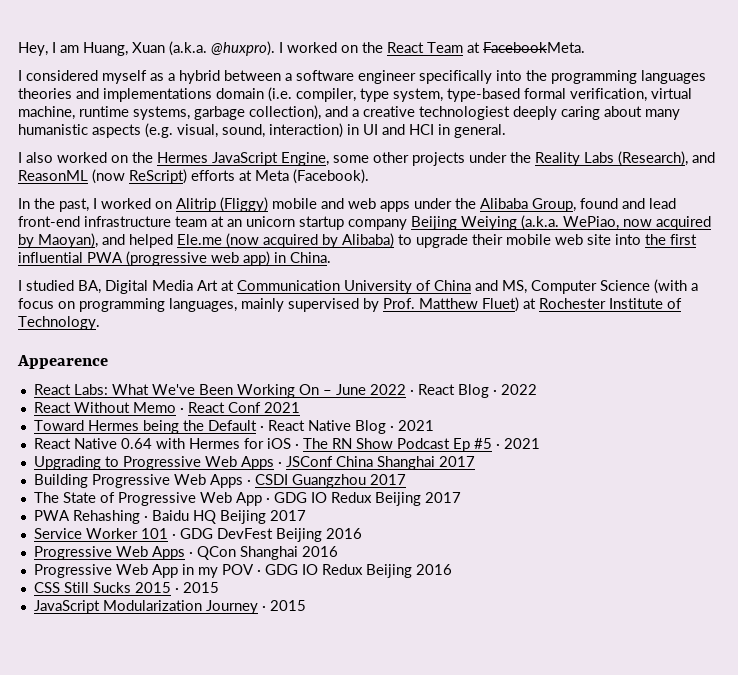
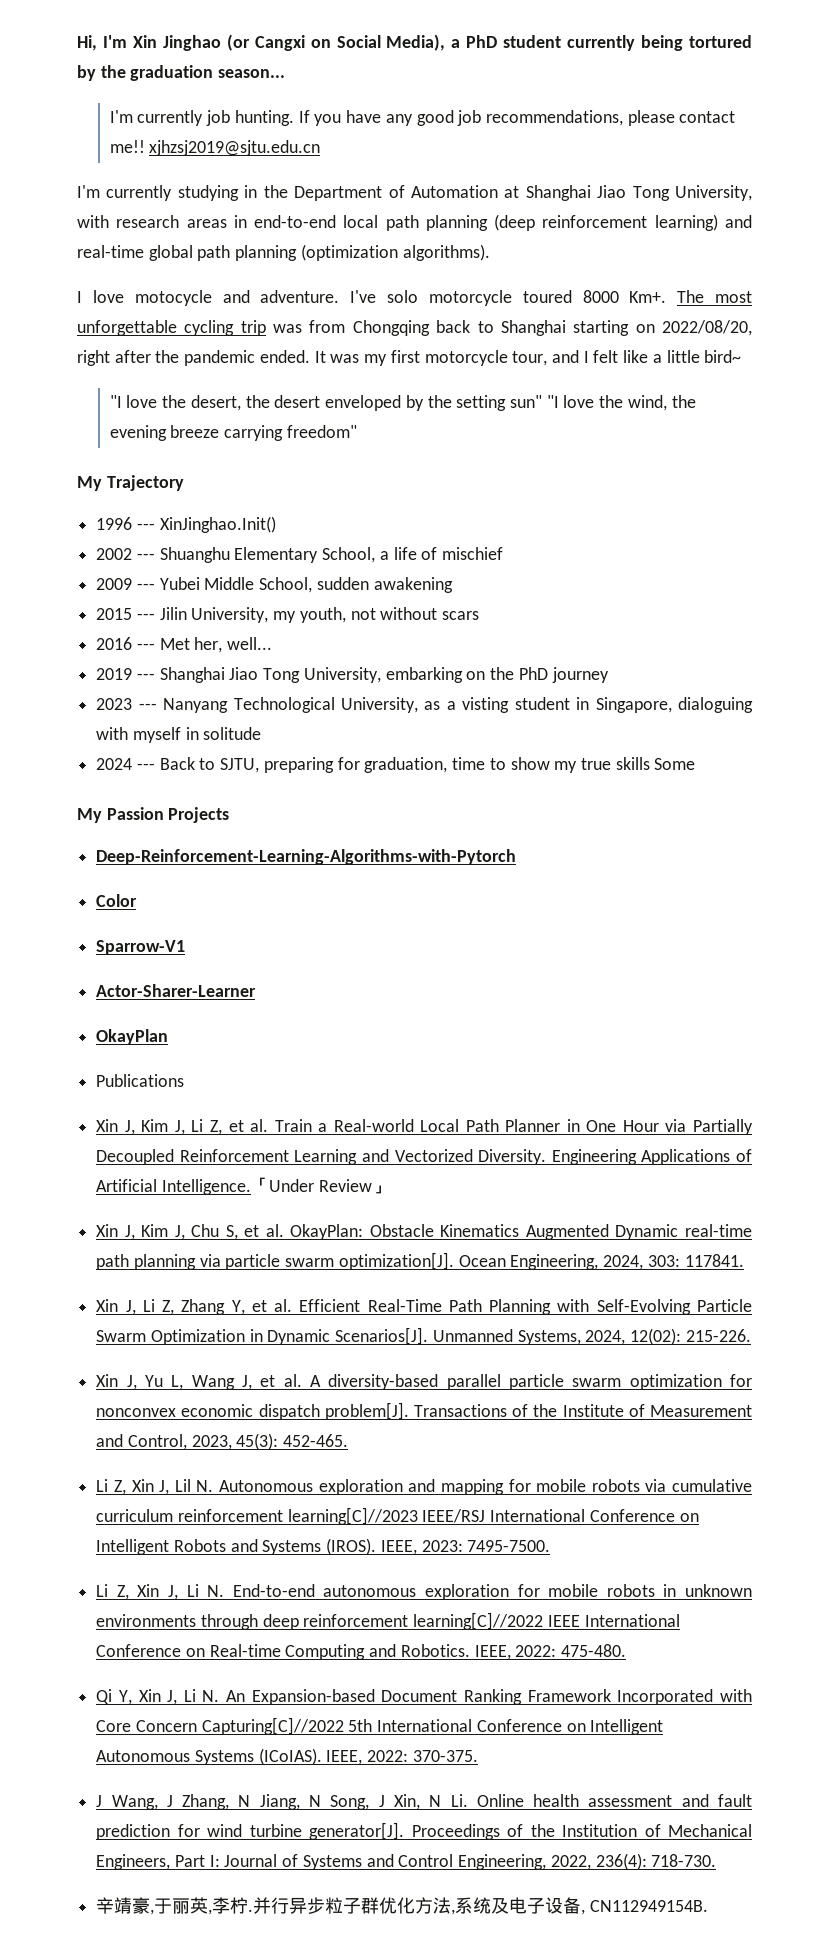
- Hey, I am Huang, Xuan (a.k.a. @huxpro). I worked on the React Team at FacebookMeta.
- I considered myself as a hybrid between a software engineer specifically into the programming languages theories and implementations domain (i.e. compiler, type system, type-based formal verification, virtual machine, runtime systems, garbage collection), and a creative technologiest deeply caring about many humanistic aspects (e.g. visual, sound, interaction) in UI and HCI in general.
- I also worked on the Hermes JavaScript Engine, some other projects under the Reality Labs (Research), and ReasonML (now ReScript) efforts at Meta (Facebook).
- In the past, I worked on Alitrip (Fliggy) mobile and web apps under the Alibaba Group, found and lead front-end infrastructure team at an unicorn startup company Beijing Weiying (a.k.a. WePiao, now acquired by Maoyan), and helped Ele.me (now acquired by Alibaba) to upgrade their mobile web site into the first influential PWA (progressive web app) in China.
- I studied BA, Digital Media Art at Communication University of China and MS, Computer Science (with a focus on programming languages, mainly supervised by Prof. Matthew Fluet) at Rochester Institute of Technology.
- Appearence
- React Labs: What We've Been Working On – June 2022 · React Blog · 2022
- React Without Memo · React Conf 2021
- Toward Hermes being the Default · React Native Blog · 2021
- React Native 0.64 with Hermes for iOS · The RN Show Podcast Ep #5 · 2021
- Upgrading to Progressive Web Apps · JSConf China Shanghai 2017
- Building Progressive Web Apps · CSDI Guangzhou 2017
- The State of Progressive Web App · GDG IO Redux Beijing 2017
- PWA Rehashing · Baidu HQ Beijing 2017
- Service Worker 101 · GDG DevFest Beijing 2016
- Progressive Web Apps · QCon Shanghai 2016
- Progressive Web App in my POV · GDG IO Redux Beijing 2016
- CSS Still Sucks 2015 · 2015
- JavaScript Modularization Journey · 2015
+ Hi, I'm Xin Jinghao (or Cangxi on Social Media), a PhD student currently being tortured by the graduation season...
+ I'm currently job hunting. If you have any good job recommendations, please contact me!! xjhzsj2019@sjtu.edu.cn
+ I'm currently studying in the Department of Automation at Shanghai Jiao Tong University, with research areas in end-to-end local path planning (deep reinforcement learning) and real-time global path planning (optimization algorithms).
+ I love motocycle and adventure. I've solo motorcycle toured 8000 Km+. The most unforgettable cycling trip was from Chongqing back to Shanghai starting on 2022/08/20, right after the pandemic ended. It was my first motorcycle tour, and I felt like a little bird~
+ "I love the desert, the desert enveloped by the setting sun" "I love the wind, the evening breeze carrying freedom"
+ My Trajectory
+ 1996 --- XinJinghao.Init()
+ 2002 --- Shuanghu Elementary School, a life of mischief
+ 2009 --- Yubei Middle School, sudden awakening
+ 2015 --- Jilin University, my youth, not without scars
+ 2016 --- Met her, well...
+ 2019 --- Shanghai Jiao Tong University, embarking on the PhD journey
+ 2023 --- Nanyang Technological University, as a visting student in Singapore, dialoguing with myself in solitude
+ 2024 --- Back to SJTU, preparing for graduation, time to show my true skills Some
+ My Passion Projects
+ Deep-Reinforcement-Learning-Algorithms-with-Pytorch
+ Color
+ Sparrow-V1
+ Actor-Sharer-Learner
+ OkayPlan
+ Publications
+ Xin J, Kim J, Li Z, et al. Train a Real-world Local Path Planner in One Hour via Partially Decoupled Reinforcement Learning and Vectorized Diversity. Engineering Applications of Artificial Intelligence.「Under Review」
+ Xin J, Kim J, Chu S, et al. OkayPlan: Obstacle Kinematics Augmented Dynamic real-time path planning via particle swarm optimization[J]. Ocean Engineering, 2024, 303: 117841.
+ Xin J, Li Z, Zhang Y, et al. Efficient Real-Time Path Planning with Self-Evolving Particle Swarm Optimization in Dynamic Scenarios[J]. Unmanned Systems, 2024, 12(02): 215-226.
+ Xin J, Yu L, Wang J, et al. A diversity-based parallel particle swarm optimization for nonconvex economic dispatch problem[J]. Transactions of the Institute of Measurement and Control, 2023, 45(3): 452-465.
+ Li Z, Xin J, Lil N. Autonomous exploration and mapping for mobile robots via cumulative curriculum reinforcement learning[C]//2023 IEEE/RSJ International Conference on Intelligent Robots and Systems (IROS). IEEE, 2023: 7495-7500.
+ Li Z, Xin J, Li N. End-to-end autonomous exploration for mobile robots in unknown environments through deep reinforcement learning[C]//2022 IEEE International Conference on Real-time Computing and Robotics. IEEE, 2022: 475-480.
+ Qi Y, Xin J, Li N. An Expansion-based Document Ranking Framework Incorporated with Core Concern Capturing[C]//2022 5th International Conference on Intelligent Autonomous Systems (ICoIAS). IEEE, 2022: 370-375.
+ J Wang, J Zhang, N Jiang, N Song, J Xin, N Li. Online health assessment and fault prediction for wind turbine generator[J]. Proceedings of the Institution of Mechanical Engineers, Part I: Journal of Systems and Control Engineering, 2022, 236(4): 718-730.
+ 辛靖豪,于丽英,李柠.并行异步粒子群优化方法,系统及电子设备, CN112949154B.

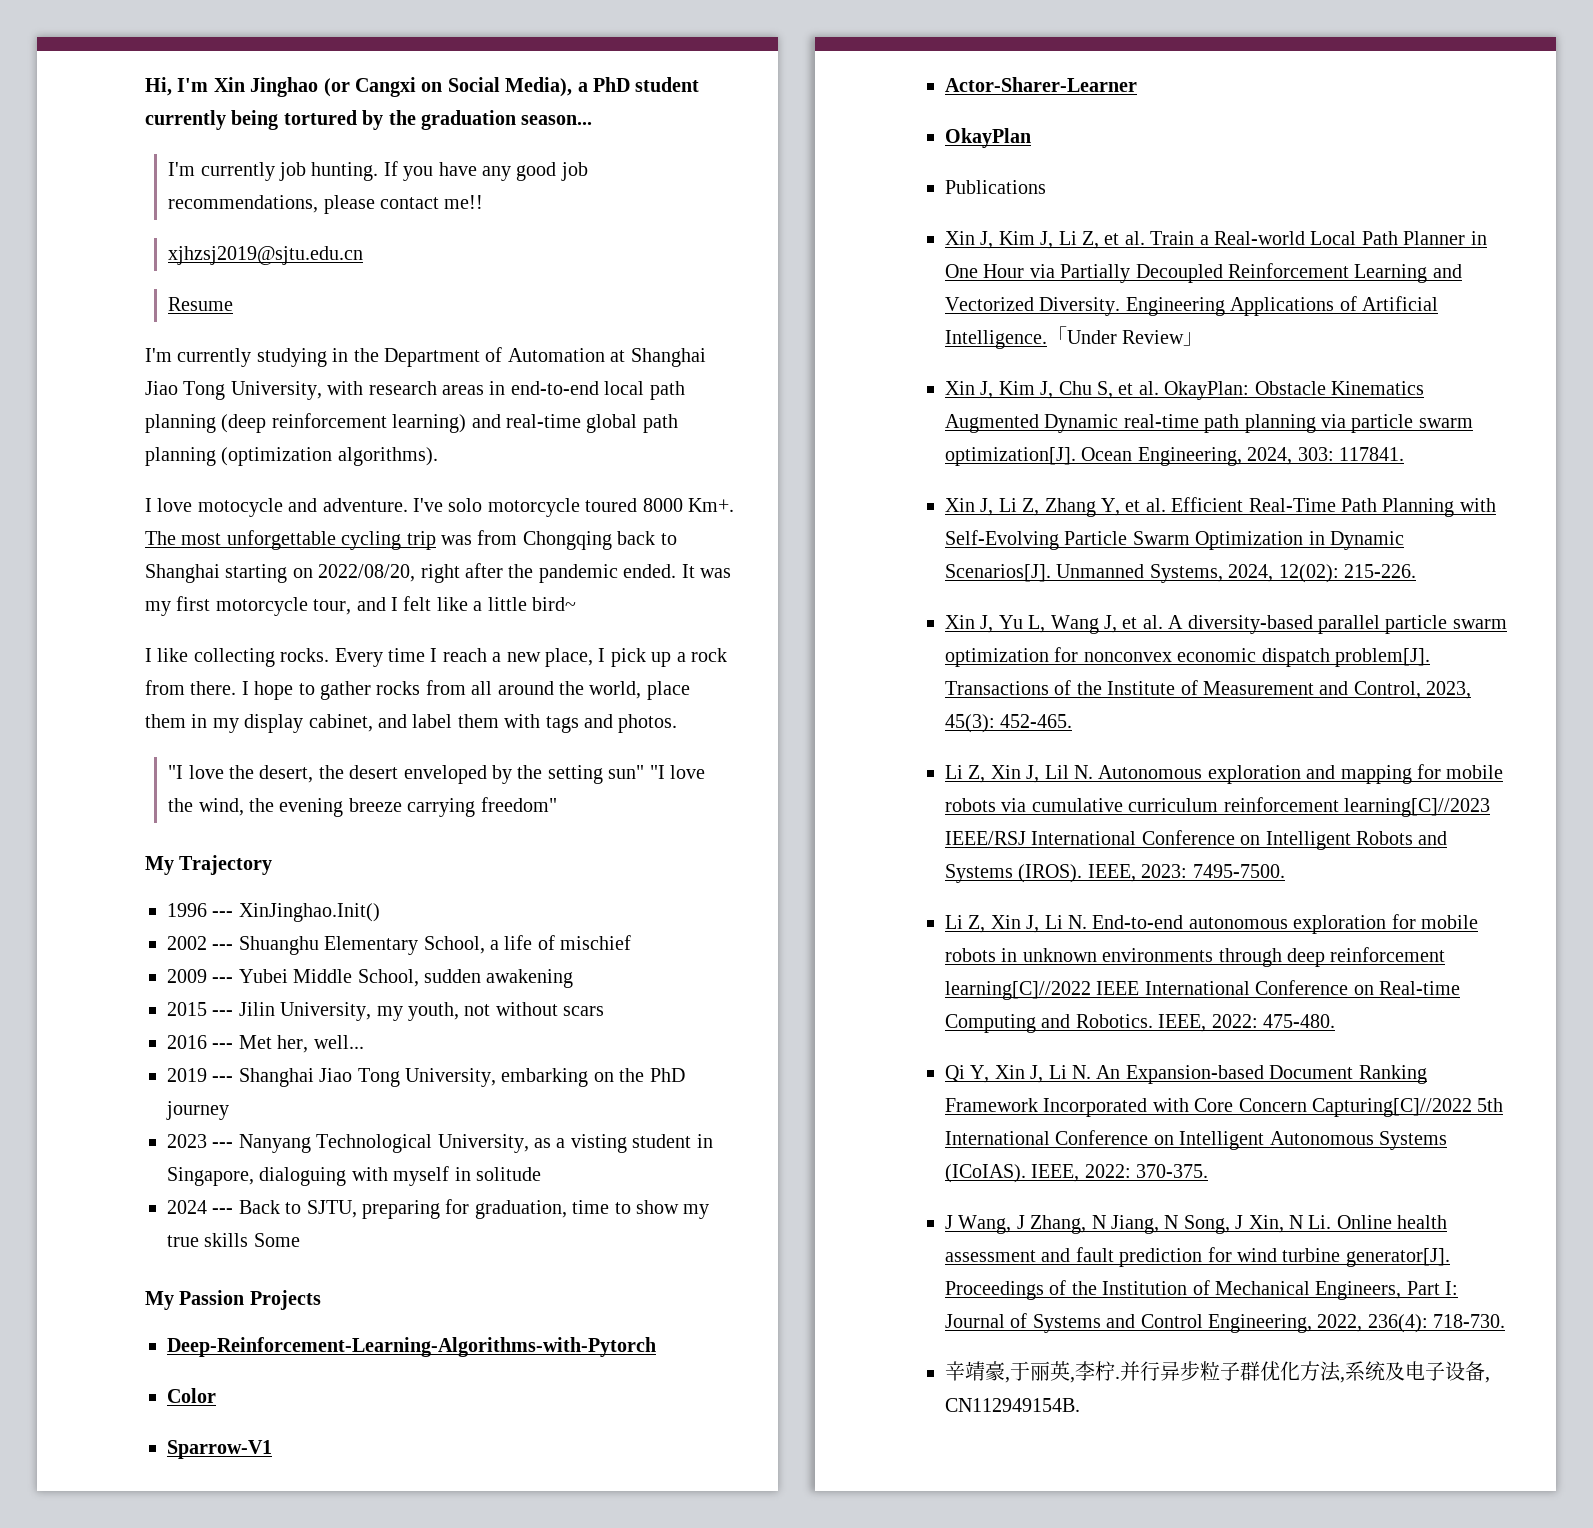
- If you have any good job recommendations, please contact me!! xjhzsj2019@sjtu.edu.cn
+ If you have any good job recommendations, please contact me!!
+ xjhzsj2019@sjtu.edu.cn
+ Resume
+ I like collecting rocks. Every time I reach a new place, I pick up a rock from there. I hope to gather rocks from all around the world, place them in my display cabinet, and label them with tags and photos.

